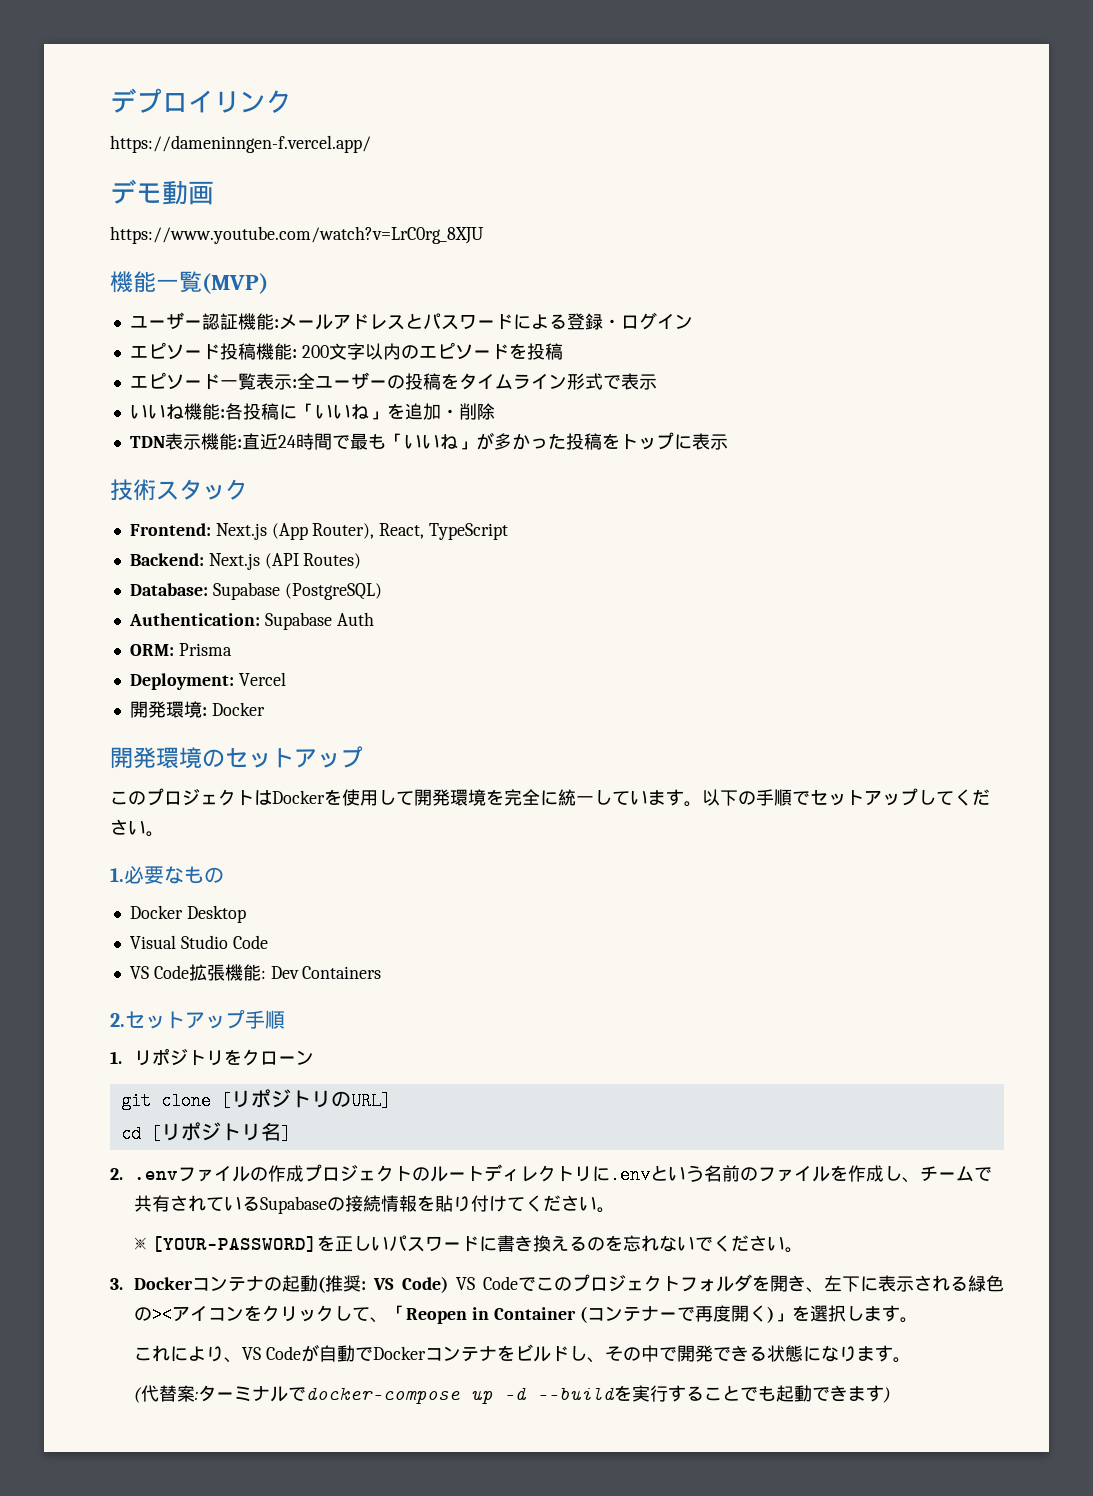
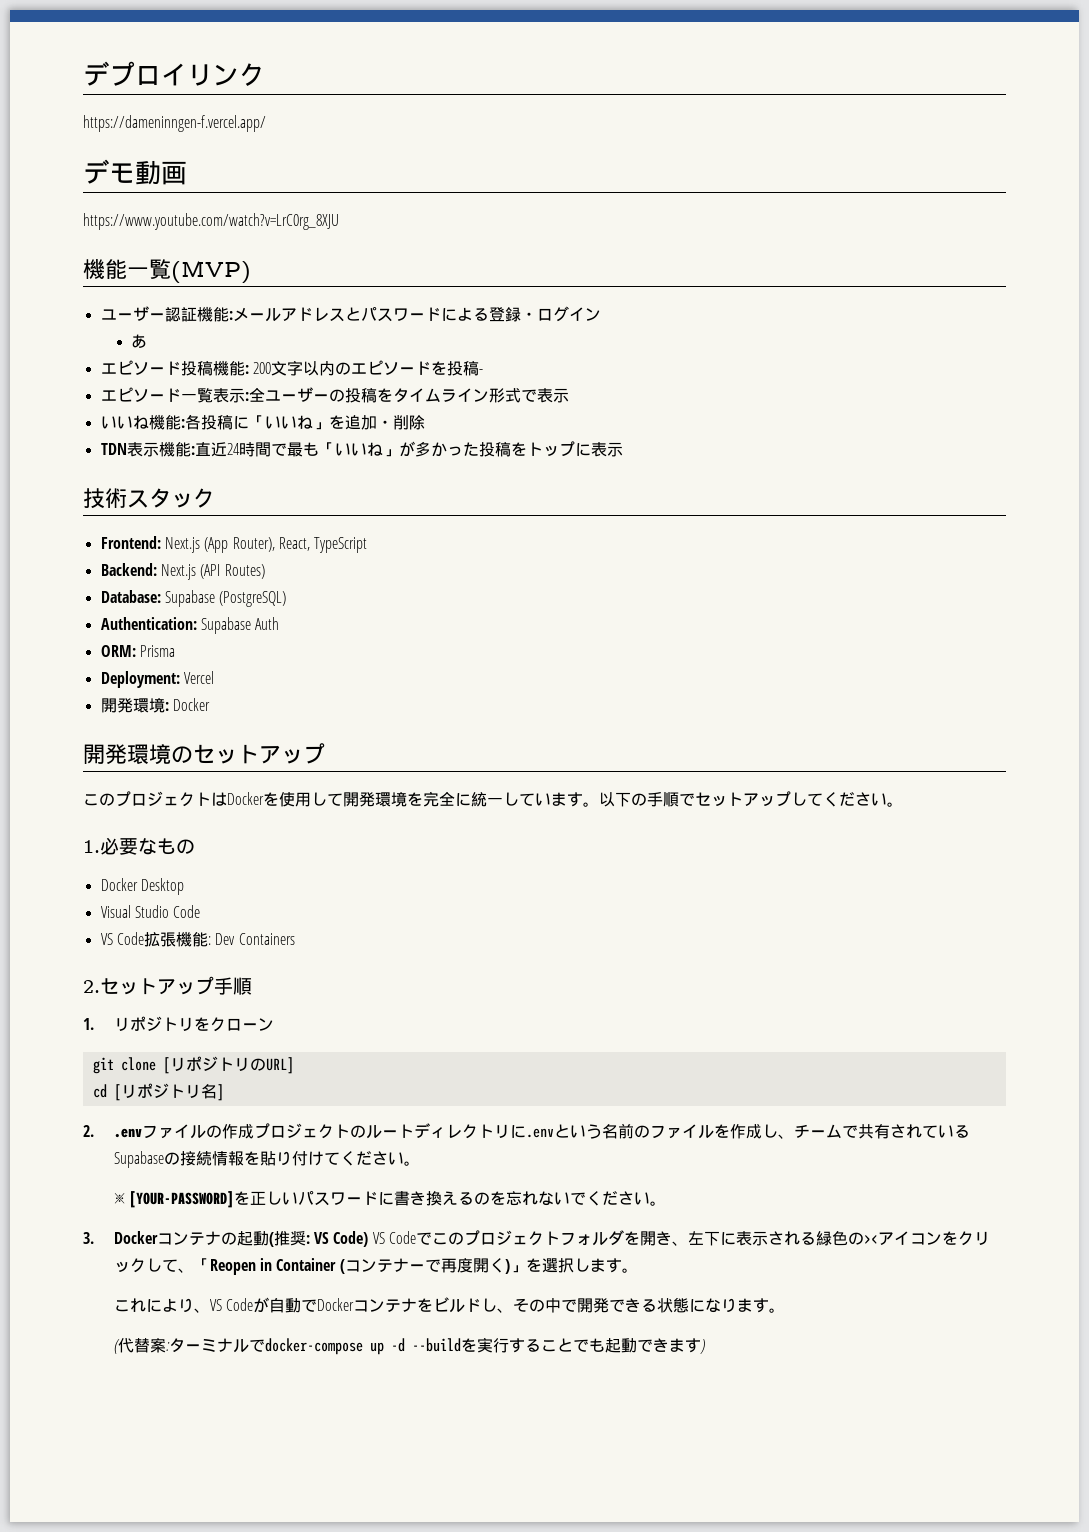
+ あ
- エピソード投稿機能: 200文字以内のエピソードを投稿
+ エピソード投稿機能: 200文字以内のエピソードを投稿-

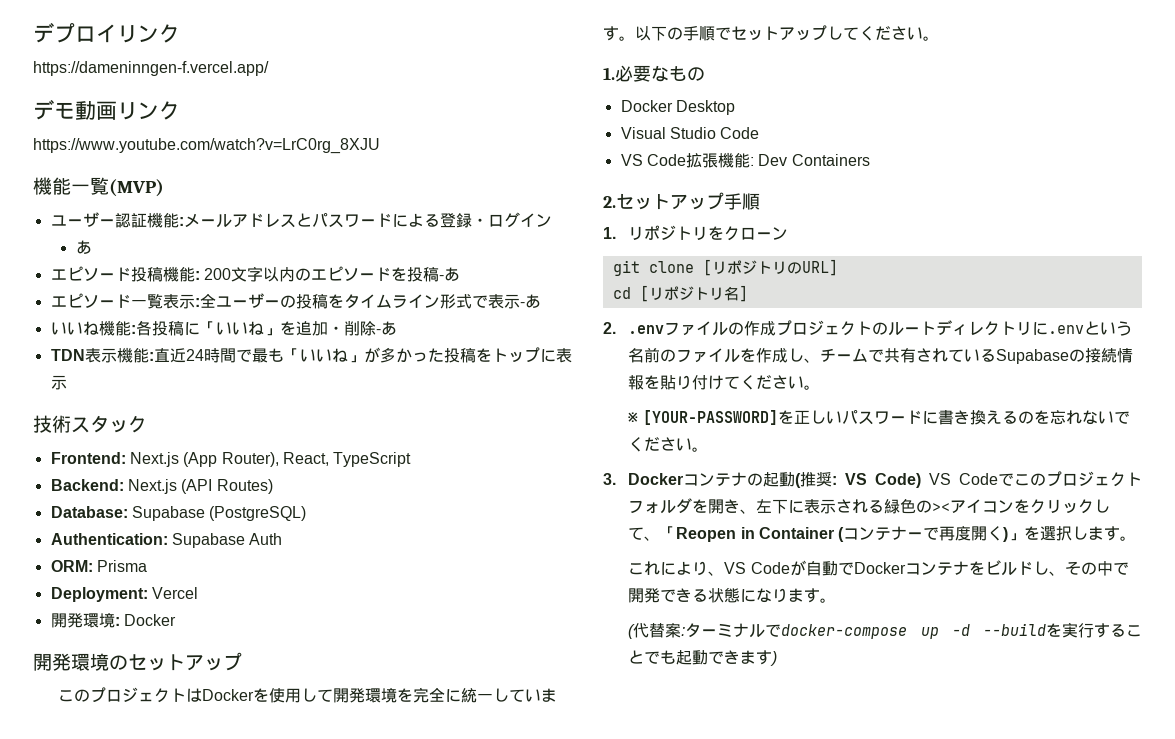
- デモ動画
+ デモ動画リンク
- エピソード投稿機能: 200文字以内のエピソードを投稿-
+ エピソード投稿機能: 200文字以内のエピソードを投稿-あ
- エピソード一覧表示:全ユーザーの投稿をタイムライン形式で表示
+ エピソード一覧表示:全ユーザーの投稿をタイムライン形式で表示-あ
- いいね機能:各投稿に「いいね」を追加・削除
+ いいね機能:各投稿に「いいね」を追加・削除-あ

